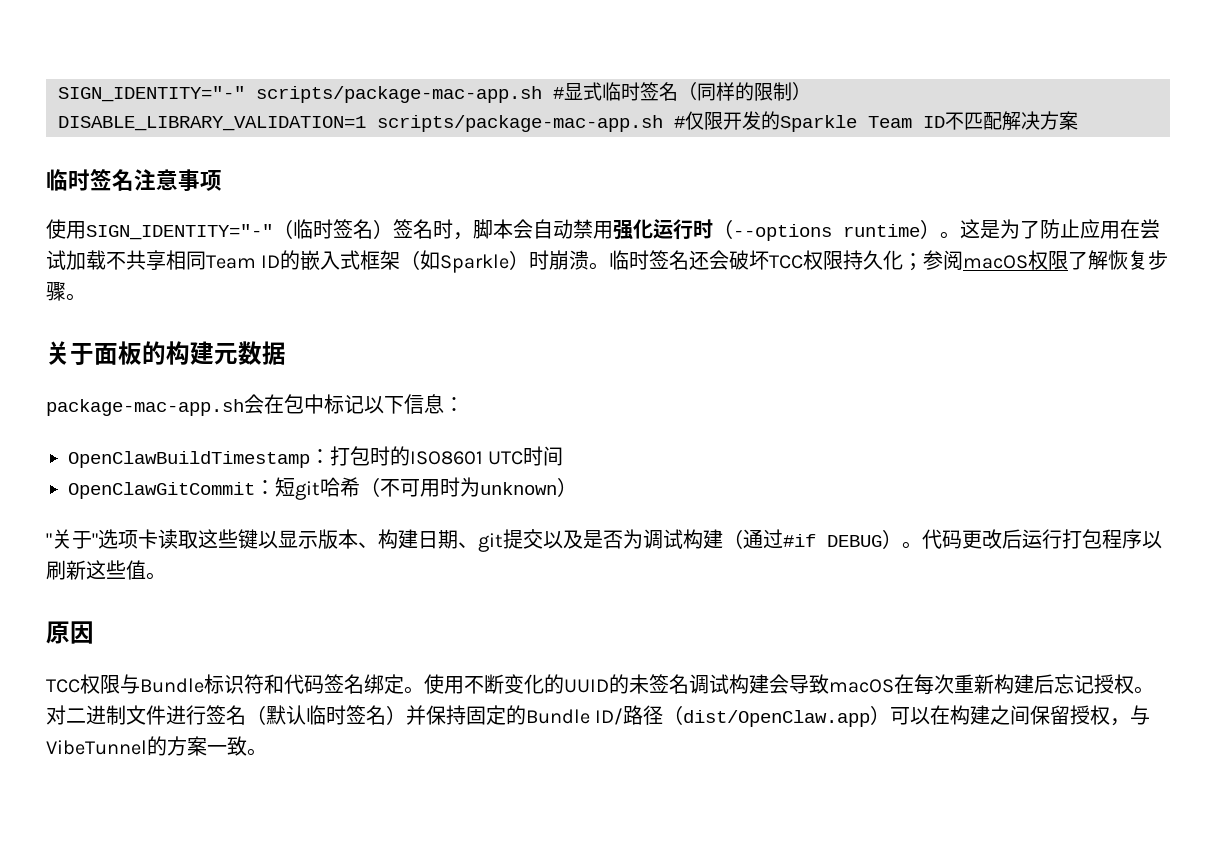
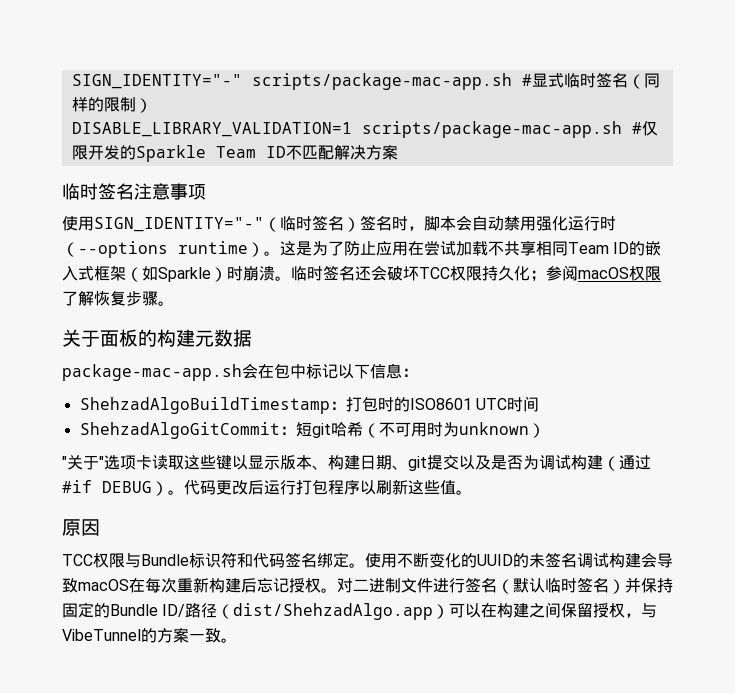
- OpenClawBuildTimestamp：打包时的ISO8601 UTC时间
+ ShehzadAlgoBuildTimestamp：打包时的ISO8601 UTC时间
- OpenClawGitCommit：短git哈希（不可用时为unknown）
+ ShehzadAlgoGitCommit：短git哈希（不可用时为unknown）
- 对二进制文件进行签名（默认临时签名）并保持固定的Bundle ID/路径（dist/OpenClaw.app）可以在构建之间保留授权，与VibeTunnel的方案一致。
+ 对二进制文件进行签名（默认临时签名）并保持固定的Bundle ID/路径（dist/ShehzadAlgo.app）可以在构建之间保留授权，与VibeTunnel的方案一致。

